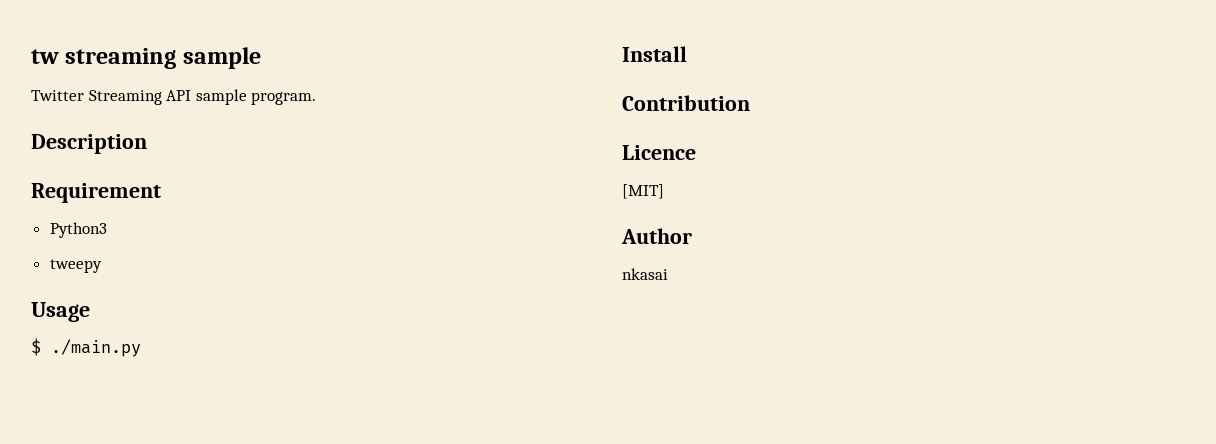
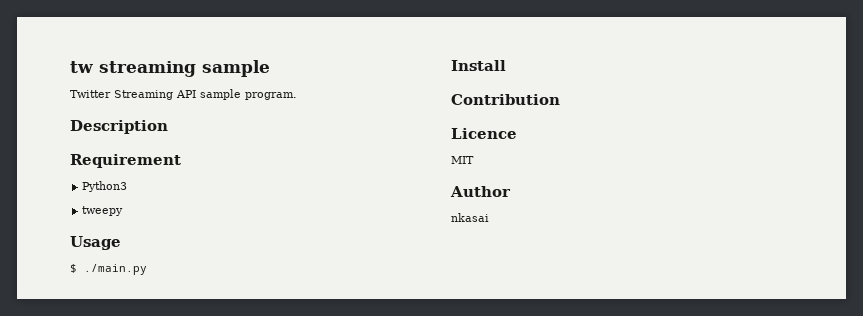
- [MIT]
+ MIT

